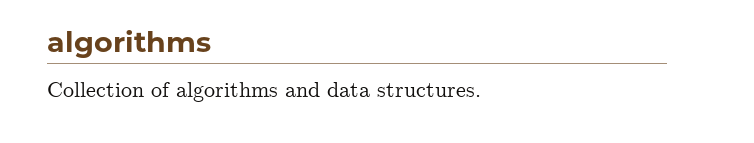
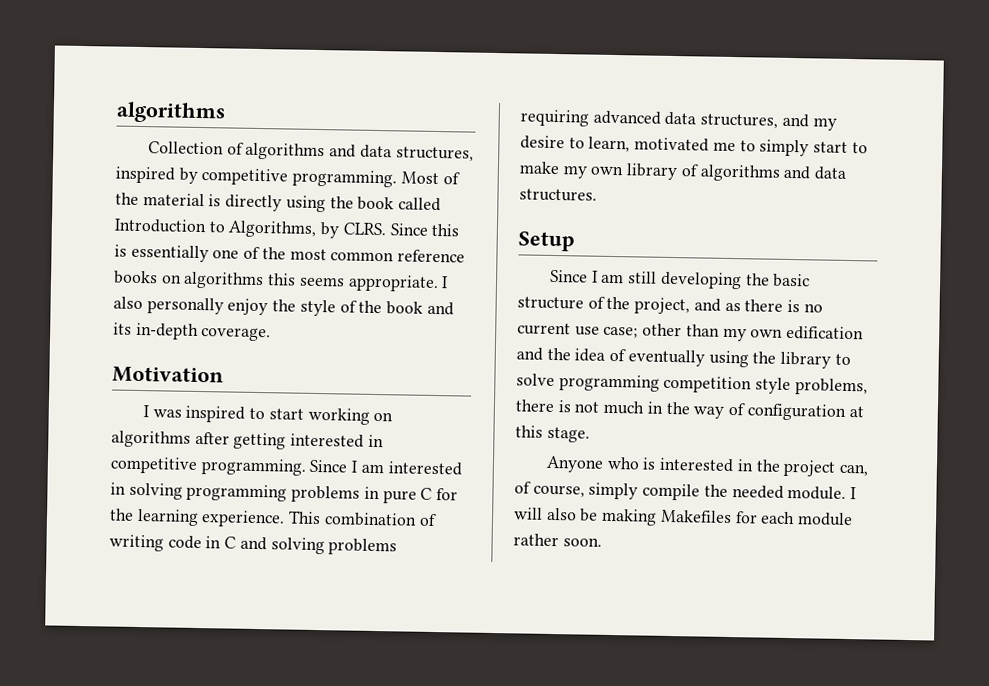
- Collection of algorithms and data structures.
+ Collection of algorithms and data structures, inspired by competitive programming. Most of the material is directly using the book called Introduction to Algorithms, by CLRS. Since this is essentially one of the most common reference books on algorithms this seems appropriate. I also personally enjoy the style of the book and its in-depth coverage.
+ Motivation
+ I was inspired to start working on algorithms after getting interested in competitive programming. Since I am interested in solving programming problems in pure C for the learning experience. This combination of writing code in C and solving problems requiring advanced data structures, and my desire to learn, motivated me to simply start to make my own library of algorithms and data structures.
+ Setup
+ Since I am still developing the basic structure of the project, and as there is no current use case; other than my own edification and the idea of eventually using the library to solve programming competition style problems, there is not much in the way of configuration at this stage.
+ Anyone who is interested in the project can, of course, simply compile the needed module. I will also be making Makefiles for each module rather soon.

